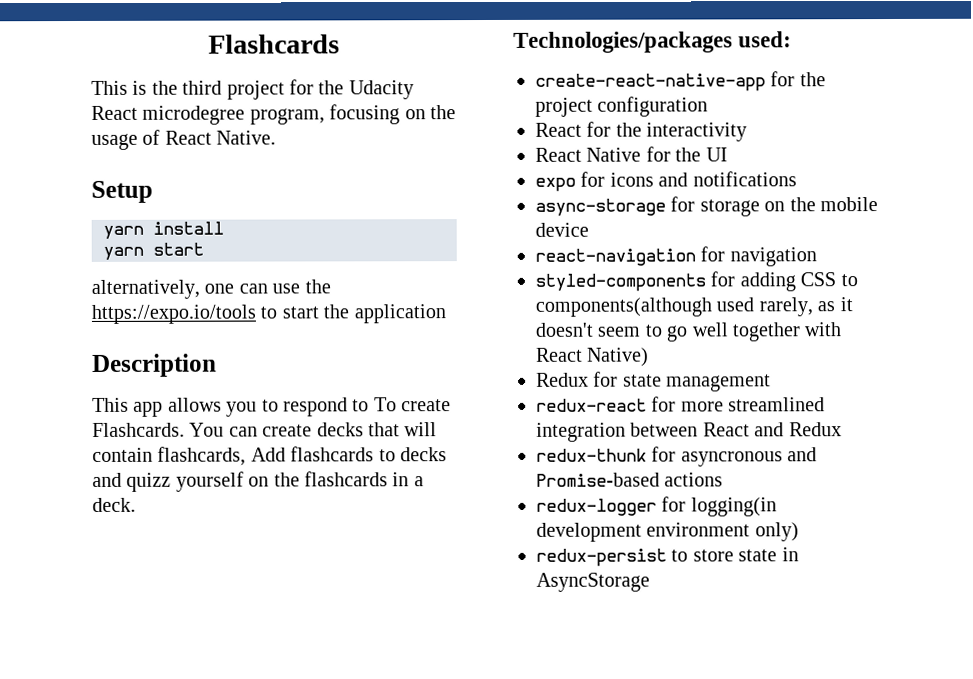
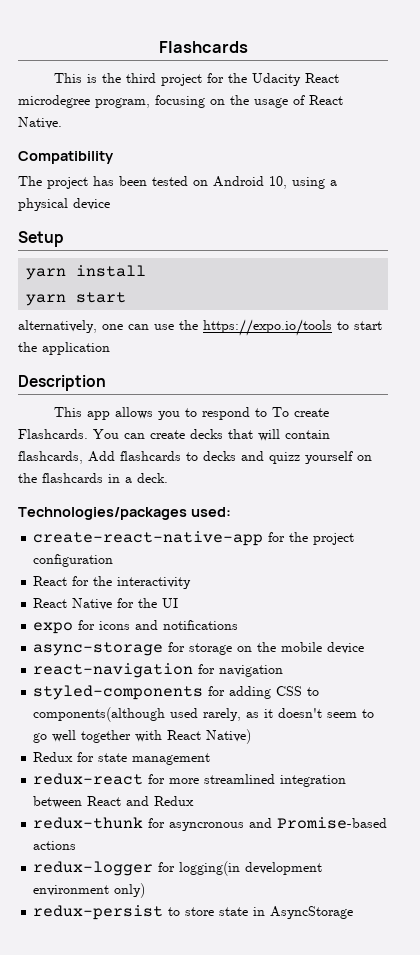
+ Compatibility
+ The project has been tested on Android 10, using a physical device

